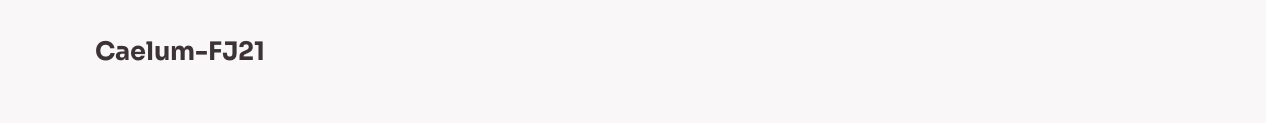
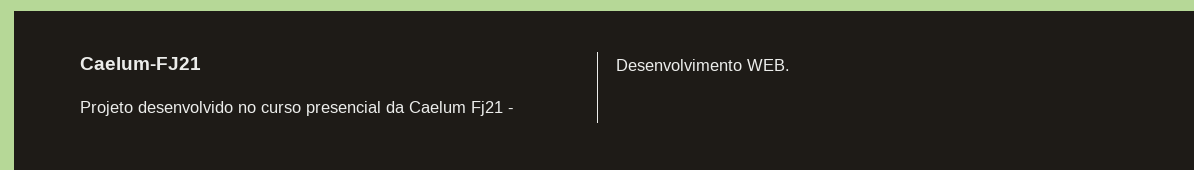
+ Projeto desenvolvido no curso presencial da Caelum Fj21 - Desenvolvimento WEB.

